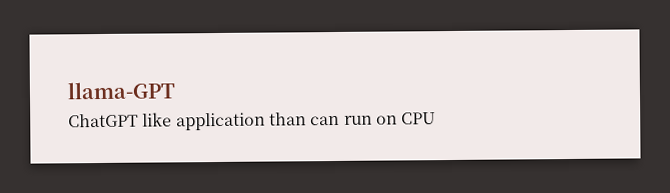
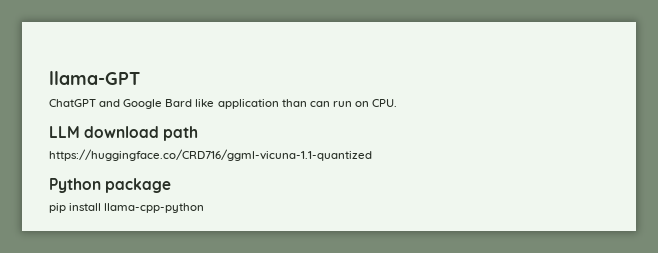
- ChatGPT like application than can run on CPU
+ ChatGPT and Google Bard like application than can run on CPU.
+ LLM download path
+ https://huggingface.co/CRD716/ggml-vicuna-1.1-quantized
+ Python package
+ pip install llama-cpp-python

